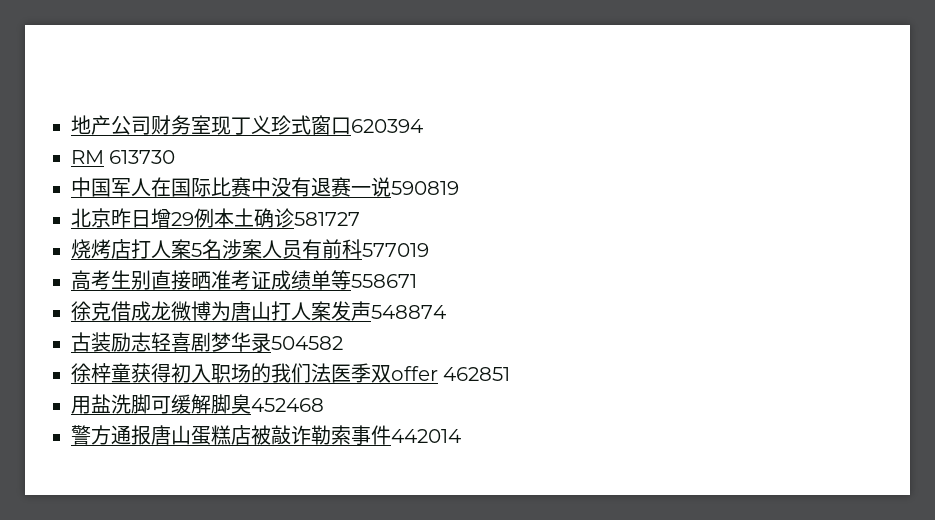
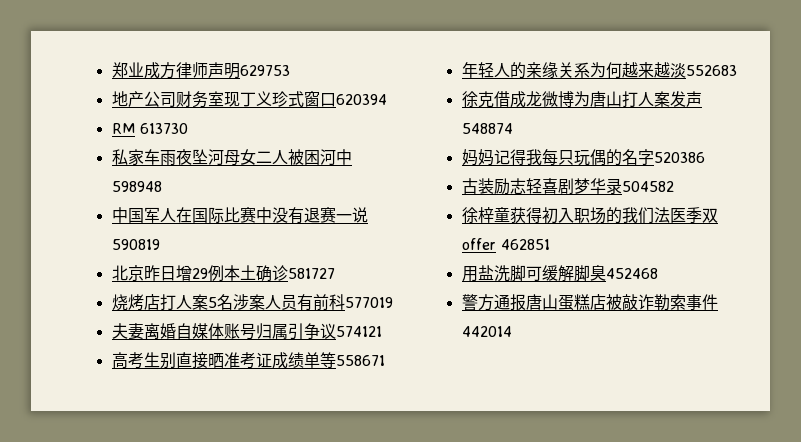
+ 郑业成方律师声明629753
+ 私家车雨夜坠河母女二人被困河中598948
+ 夫妻离婚自媒体账号归属引争议574121
+ 年轻人的亲缘关系为何越来越淡552683
+ 妈妈记得我每只玩偶的名字520386

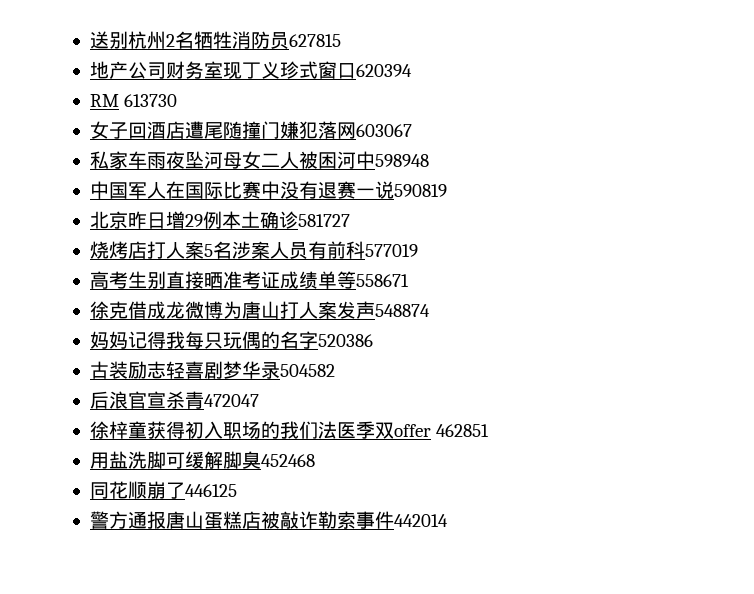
- 郑业成方律师声明629753
+ 送别杭州2名牺牲消防员627815
+ 女子回酒店遭尾随撞门嫌犯落网603067
- 夫妻离婚自媒体账号归属引争议574121
- 年轻人的亲缘关系为何越来越淡552683
+ 后浪官宣杀青472047
+ 同花顺崩了446125

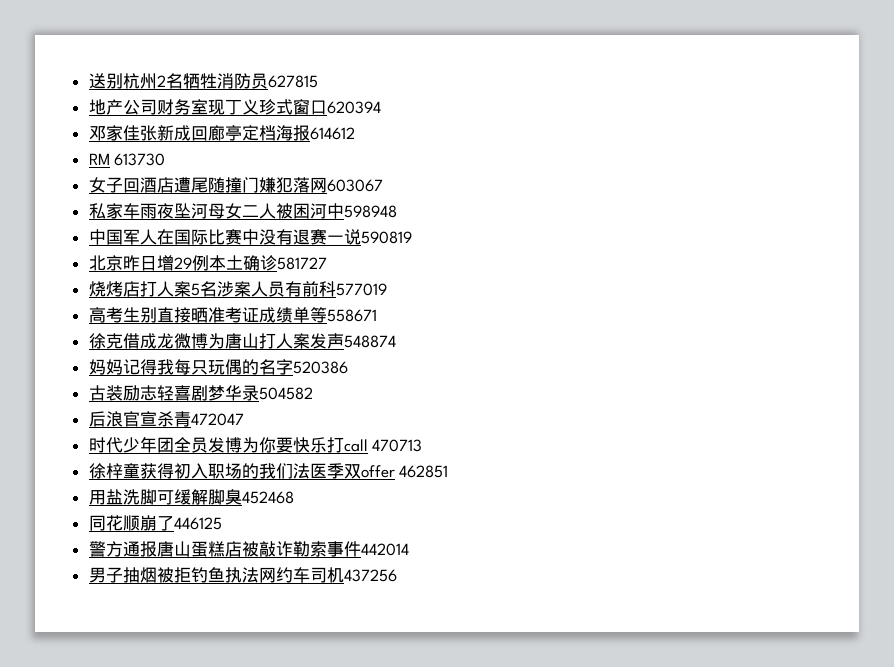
+ 邓家佳张新成回廊亭定档海报614612
+ 时代少年团全员发博为你要快乐打call 470713
+ 男子抽烟被拒钓鱼执法网约车司机437256

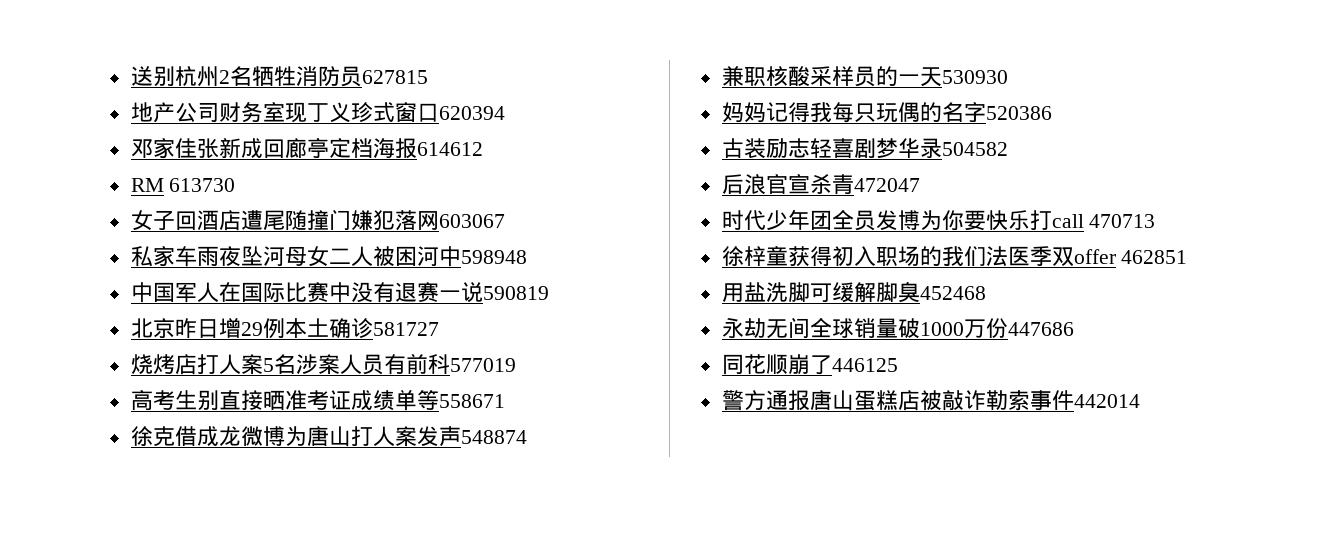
+ 兼职核酸采样员的一天530930
+ 永劫无间全球销量破1000万份447686
- 男子抽烟被拒钓鱼执法网约车司机437256

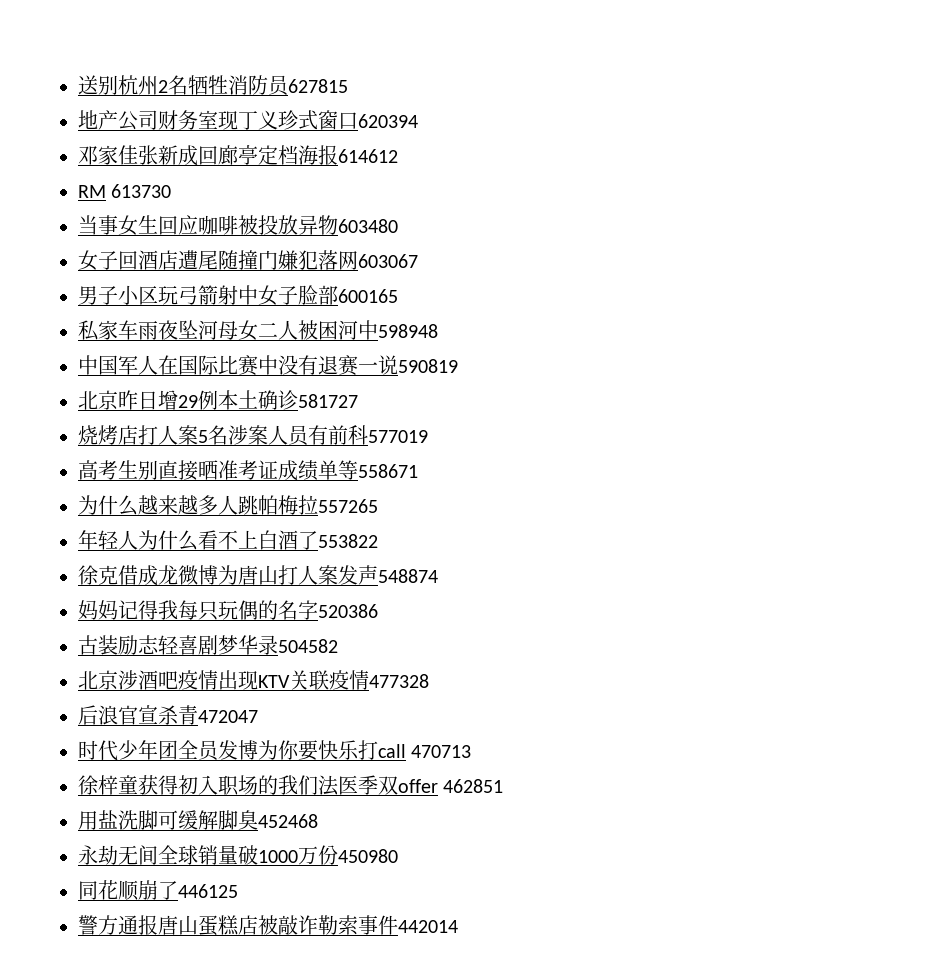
+ 当事女生回应咖啡被投放异物603480
+ 男子小区玩弓箭射中女子脸部600165
+ 为什么越来越多人跳帕梅拉557265
+ 年轻人为什么看不上白酒了553822
- 兼职核酸采样员的一天530930
+ 北京涉酒吧疫情出现KTV关联疫情477328
- 永劫无间全球销量破1000万份447686
+ 永劫无间全球销量破1000万份450980

